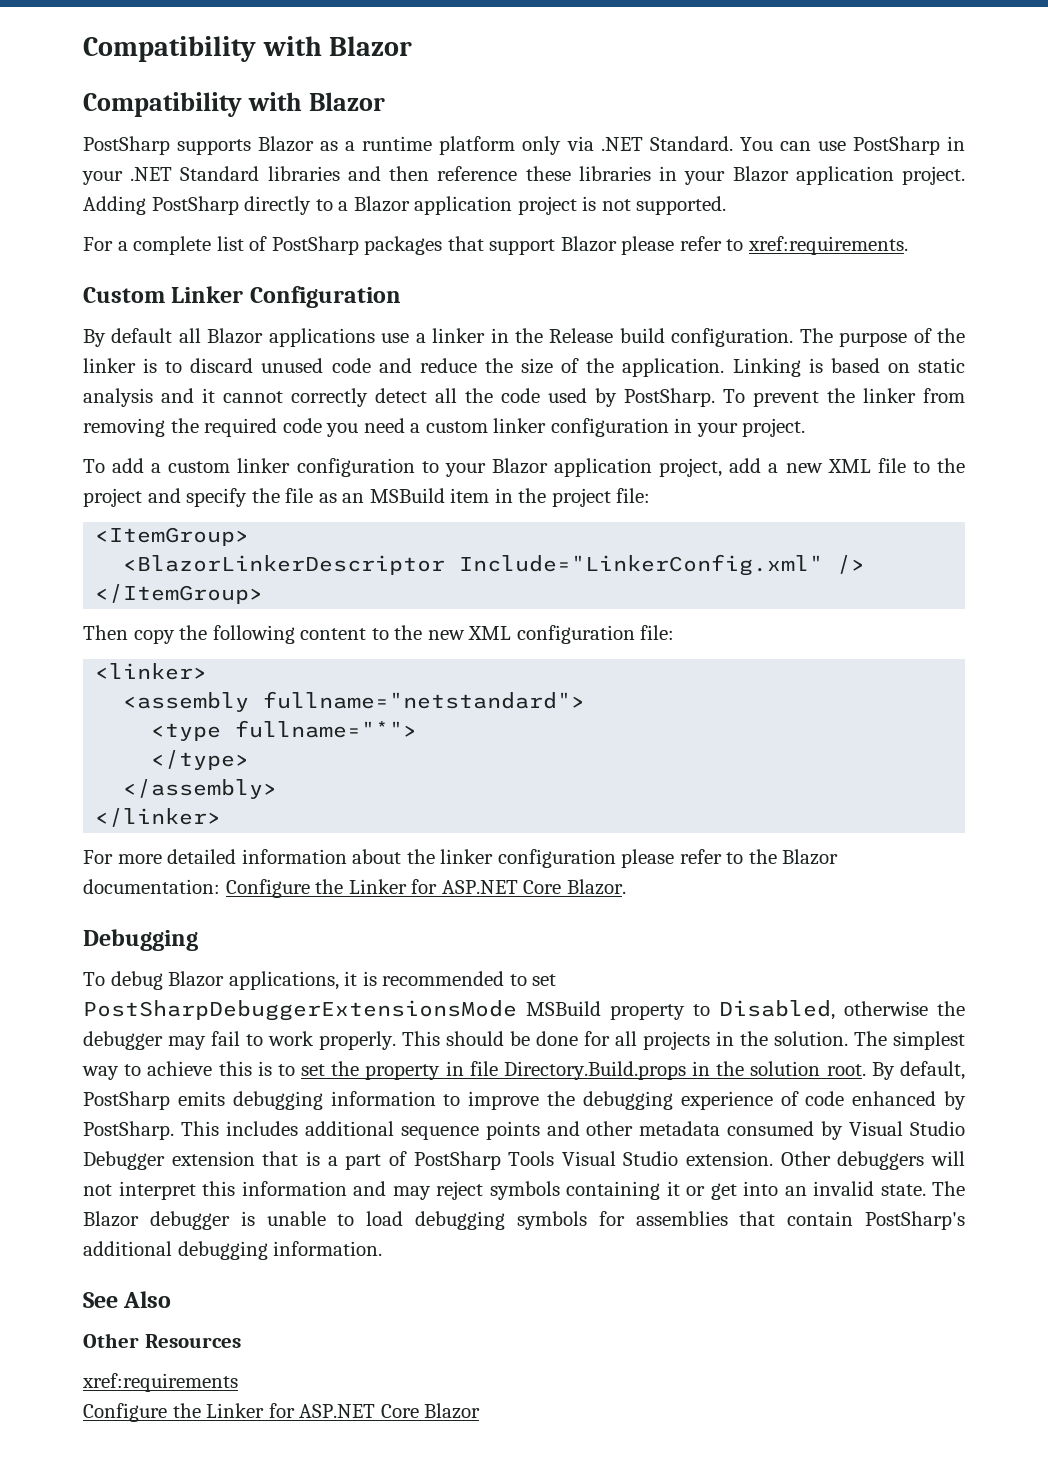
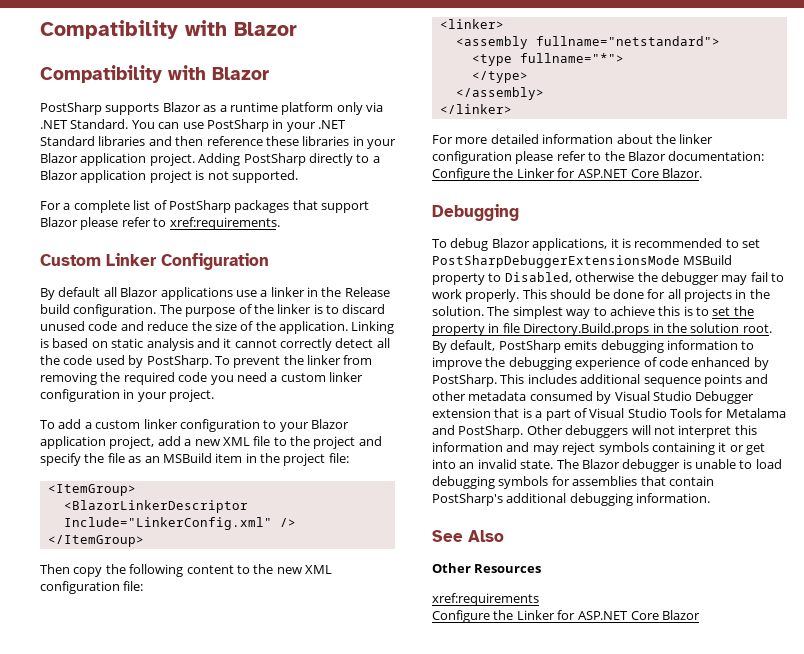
- This includes additional sequence points and other metadata consumed by Visual Studio Debugger extension that is a part of PostSharp Tools Visual Studio extension.
+ This includes additional sequence points and other metadata consumed by Visual Studio Debugger extension that is a part of Visual Studio Tools for Metalama and PostSharp.

